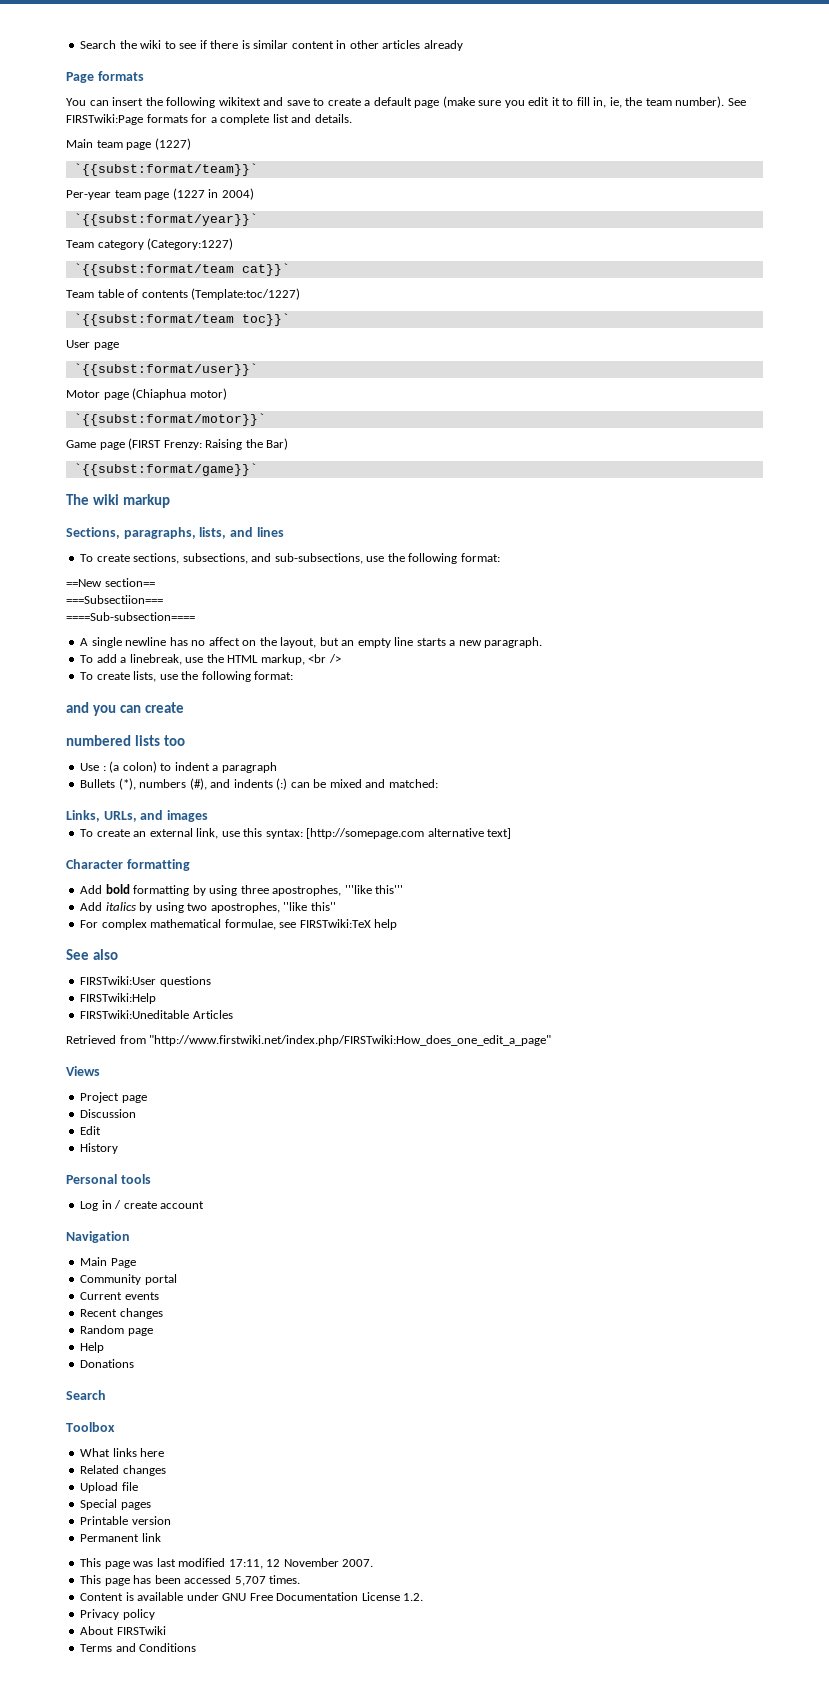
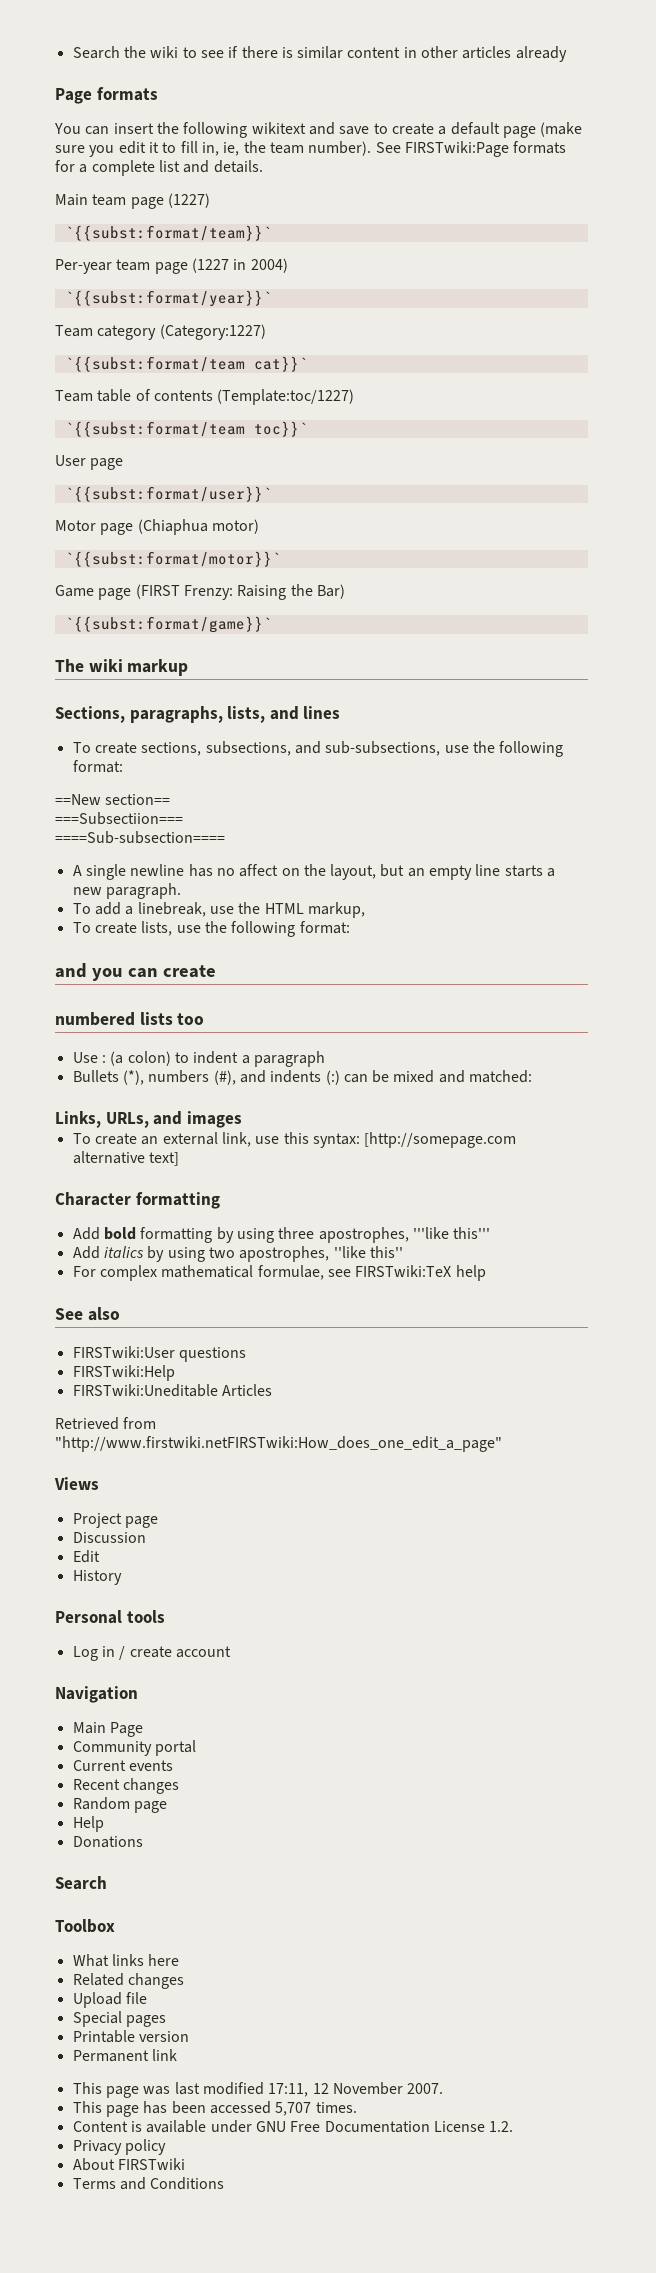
- To add a linebreak, use the HTML markup, <br />
+ To add a linebreak, use the HTML markup,
- Retrieved from "http://www.firstwiki.net/index.php/FIRSTwiki:How_does_one_edit_a_page"
+ Retrieved from "http://www.firstwiki.netFIRSTwiki:How_does_one_edit_a_page"

